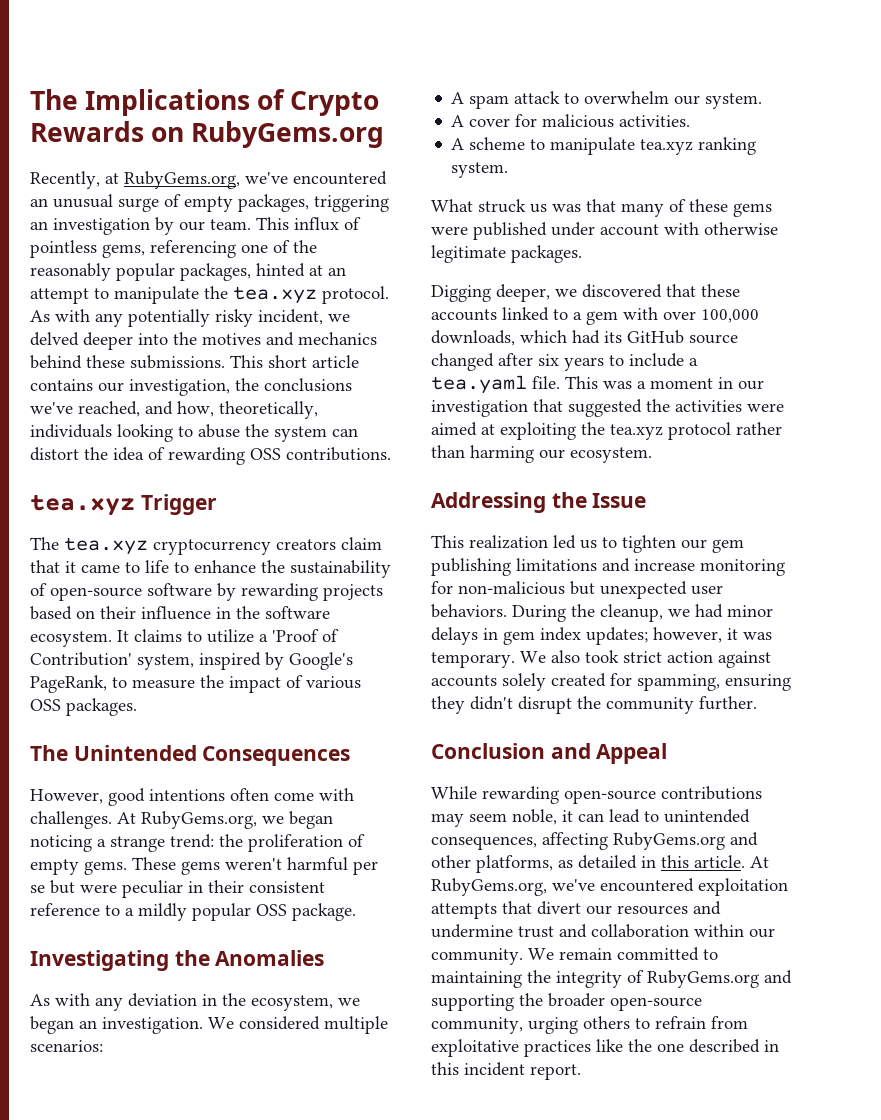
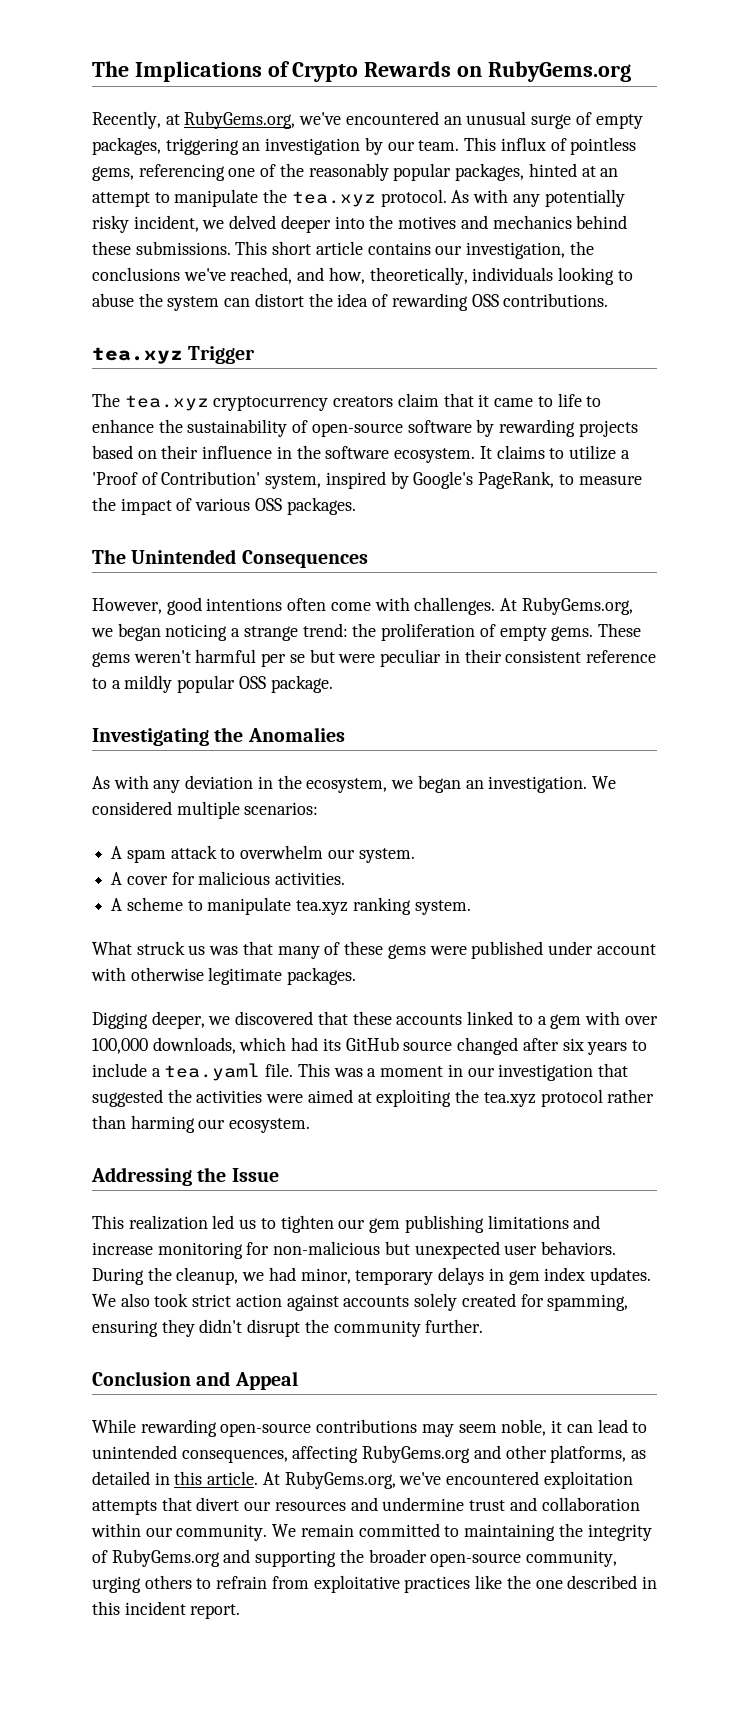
- During the cleanup, we had minor delays in gem index updates; however, it was temporary.
+ During the cleanup, we had minor, temporary delays in gem index updates.

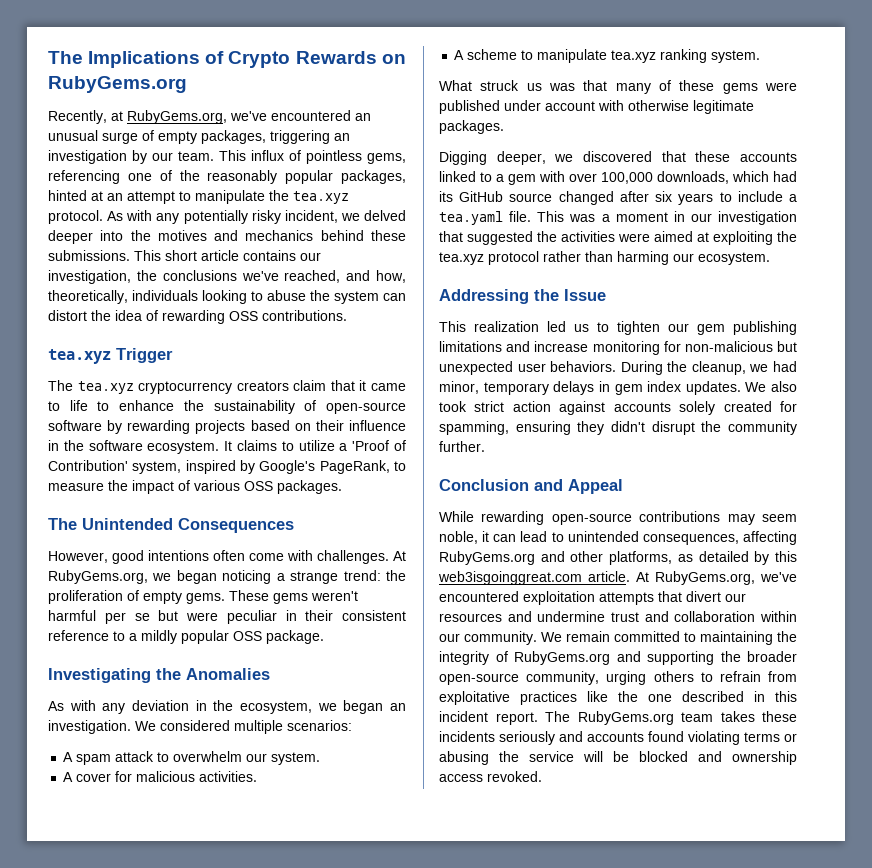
- While rewarding open-source contributions may seem noble, it can lead to unintended consequences, affecting RubyGems.org and other platforms, as detailed in this article.
+ While rewarding open-source contributions may seem noble, it can lead to unintended consequences, affecting RubyGems.org and other platforms, as detailed by this web3isgoinggreat.com article.
+ The RubyGems.org team takes these incidents seriously and accounts found violating terms or abusing the service will be blocked and ownership access revoked.

